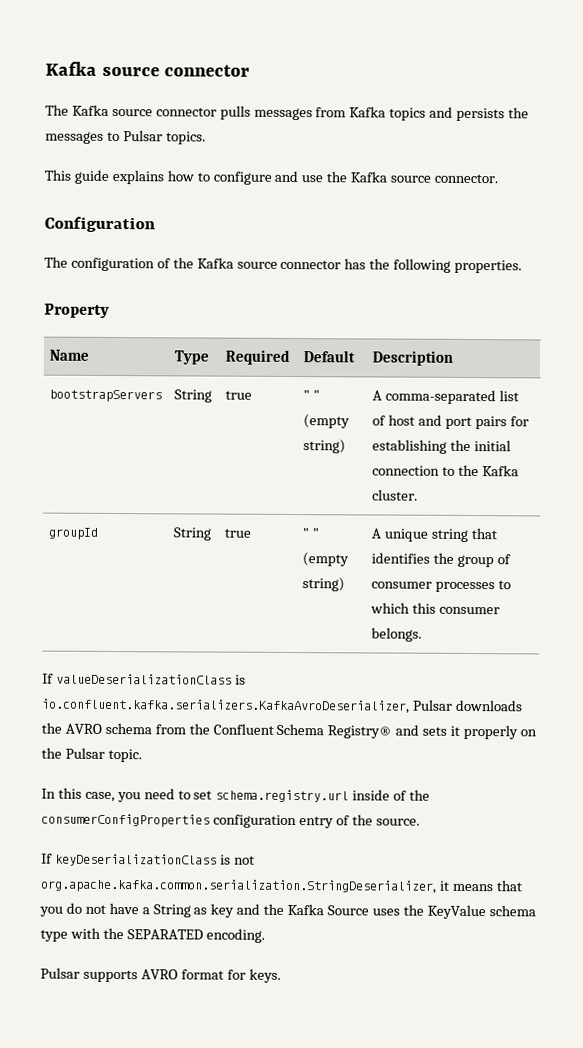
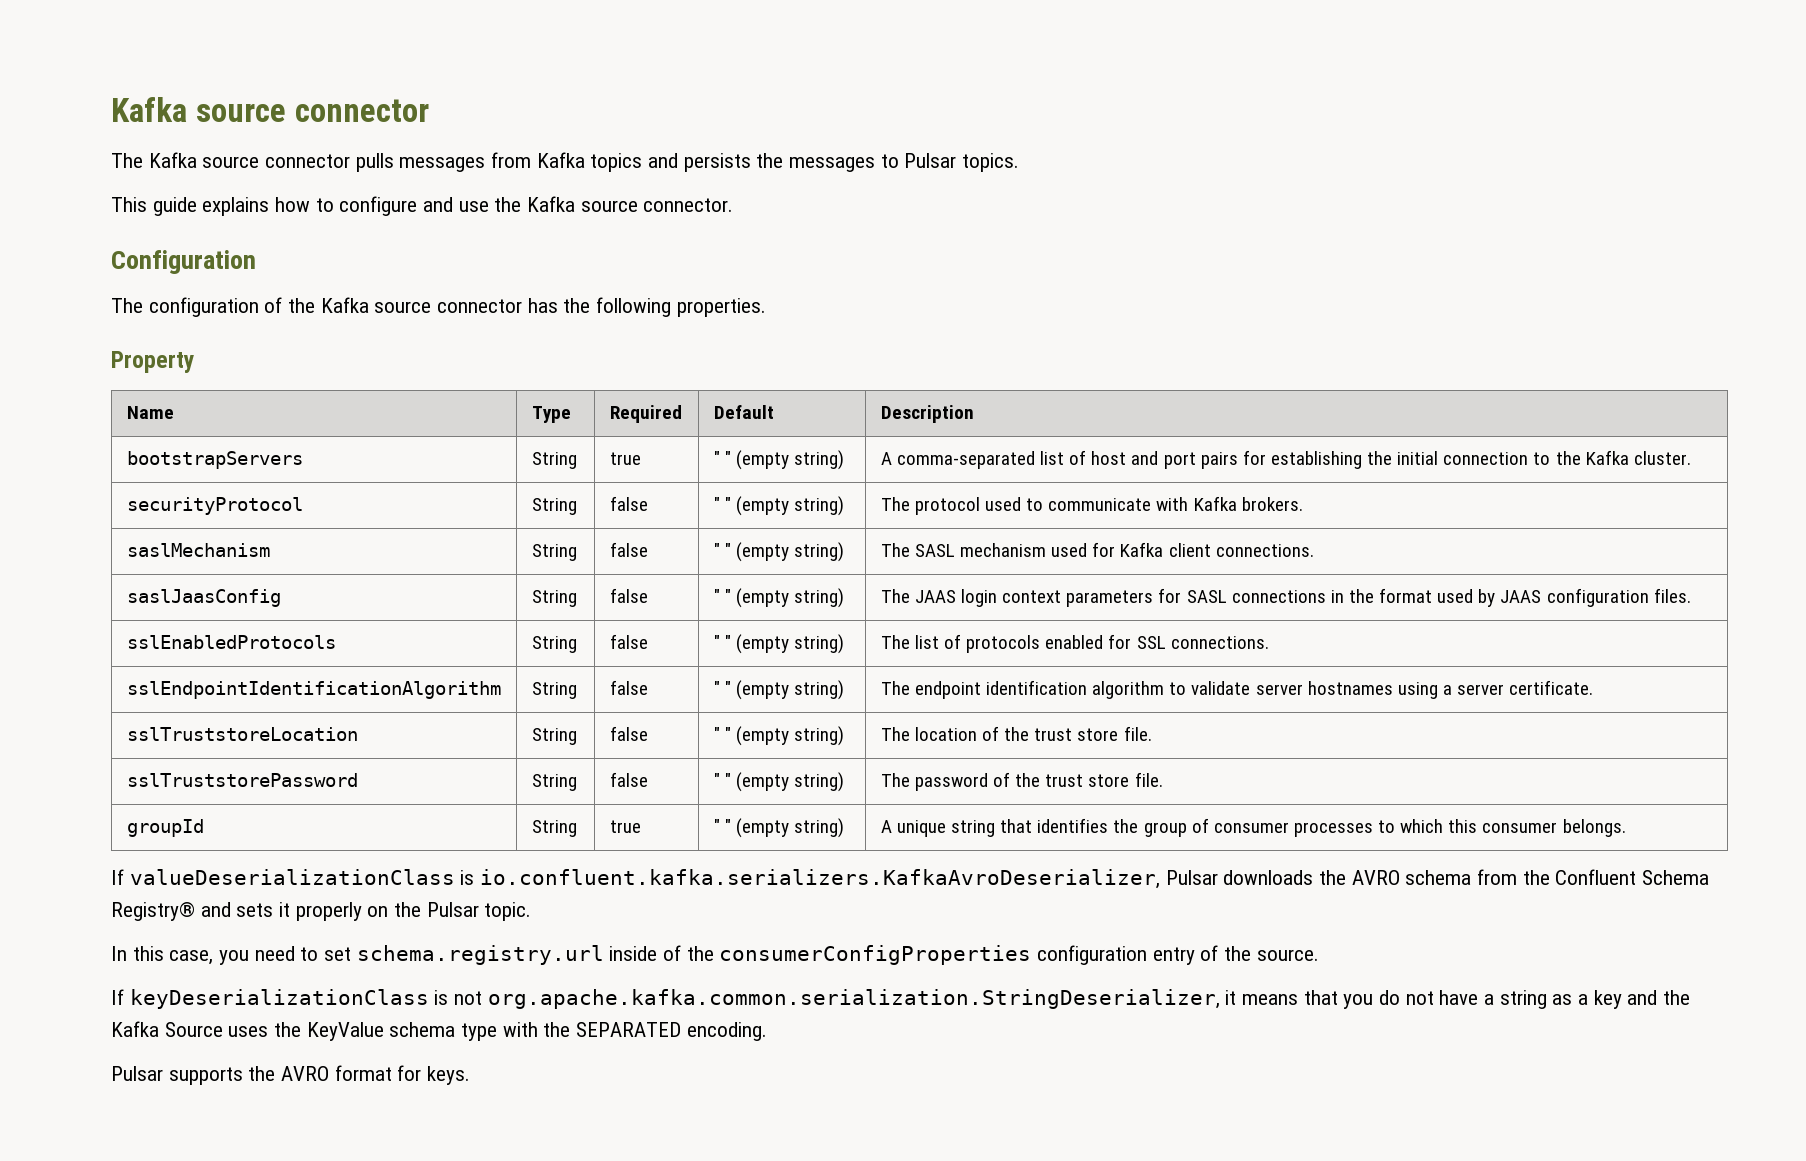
+ securityProtocol | String | false | " " (empty string) | The protocol used to communicate with Kafka brokers.
+ saslMechanism | String | false | " " (empty string) | The SASL mechanism used for Kafka client connections.
+ saslJaasConfig | String | false | " " (empty string) | The JAAS login context parameters for SASL connections in the format used by JAAS configuration files.
+ sslEnabledProtocols | String | false | " " (empty string) | The list of protocols enabled for SSL connections.
+ sslEndpointIdentificationAlgorithm | String | false | " " (empty string) | The endpoint identification algorithm to validate server hostnames using a server certificate.
+ sslTruststoreLocation | String | false | " " (empty string) | The location of the trust store file.
+ sslTruststorePassword | String | false | " " (empty string) | The password of the trust store file.
- If keyDeserializationClass is not org.apache.kafka.common.serialization.StringDeserializer, it means that you do not have a String as key and the Kafka Source uses the KeyValue schema type with the SEPARATED encoding.
+ If keyDeserializationClass is not org.apache.kafka.common.serialization.StringDeserializer, it means that you do not have a string as a key and the Kafka Source uses the KeyValue schema type with the SEPARATED encoding.
- Pulsar supports AVRO format for keys.
+ Pulsar supports the AVRO format for keys.

